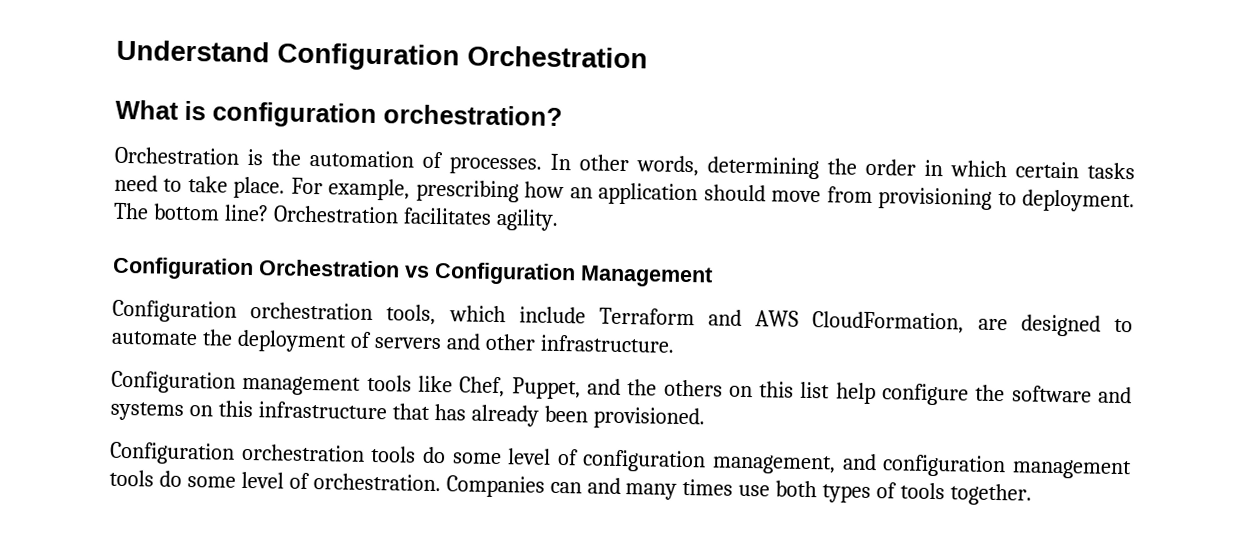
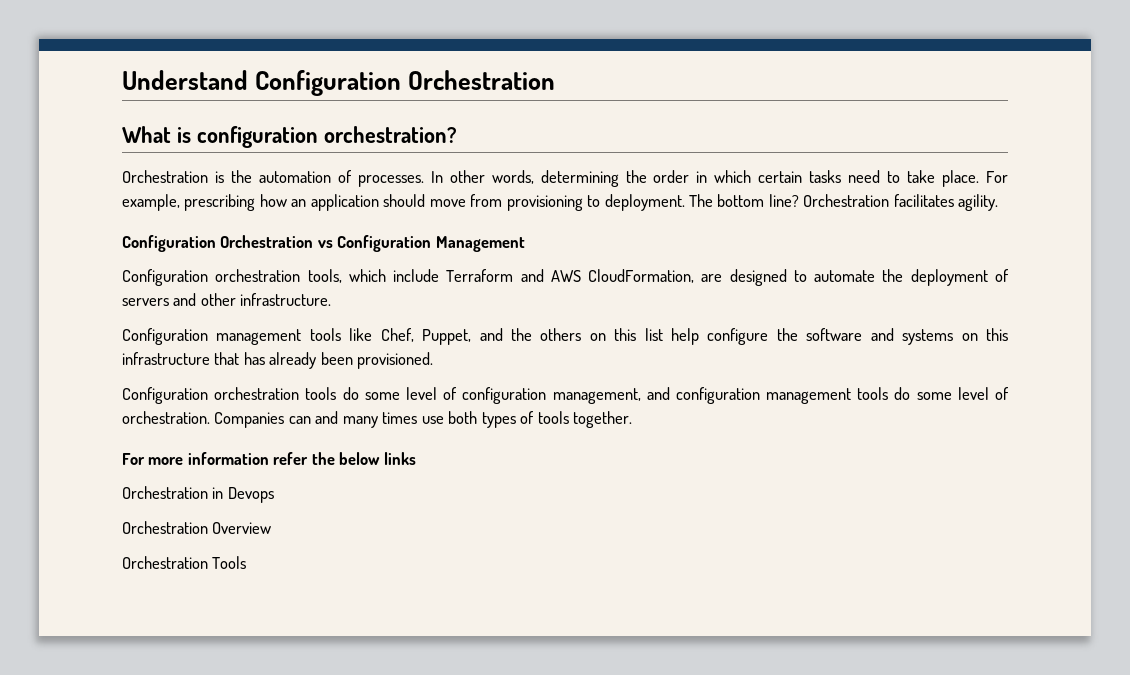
+ For more information refer the below links
+ Orchestration in Devops
+ Orchestration Overview
+ Orchestration Tools

